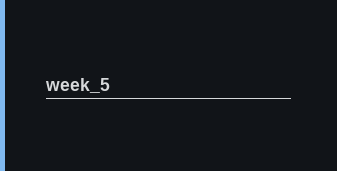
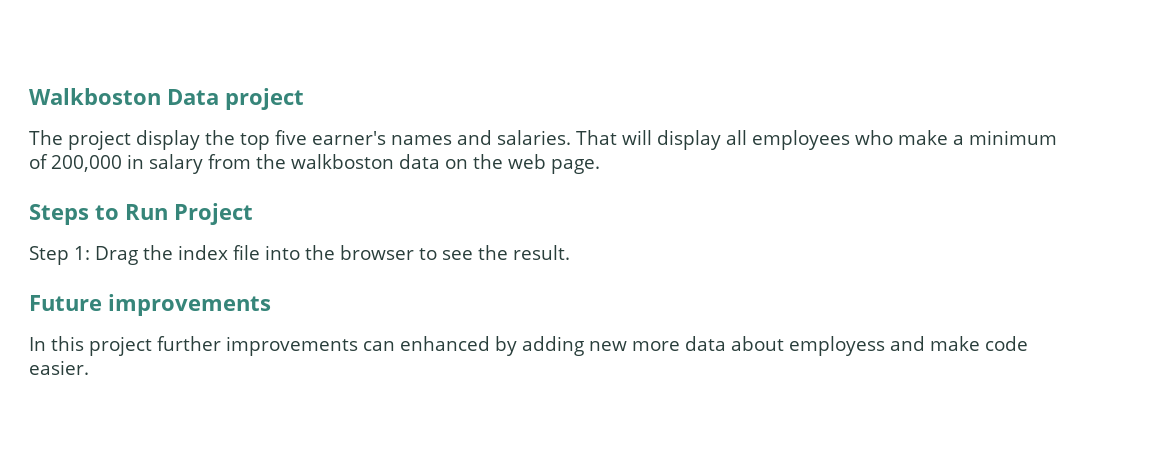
- week_5
+ Walkboston Data project
+ The project display the top five earner's names and salaries. That will display all employees who make a minimum of 200,000 in salary from the walkboston data on the web page.
+ Steps to Run Project
+ Step 1: Drag the index file into the browser to see the result.
+ Future improvements
+ In this project further improvements can enhanced by adding new more data about employess and make code easier.

